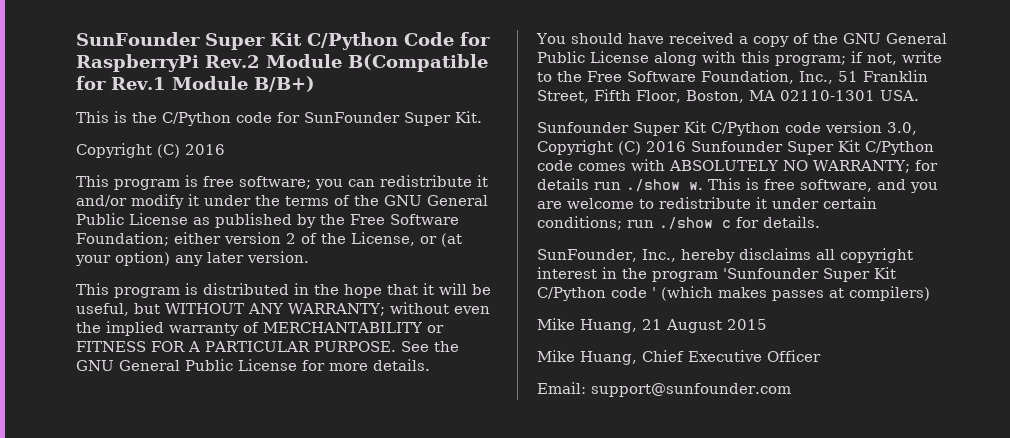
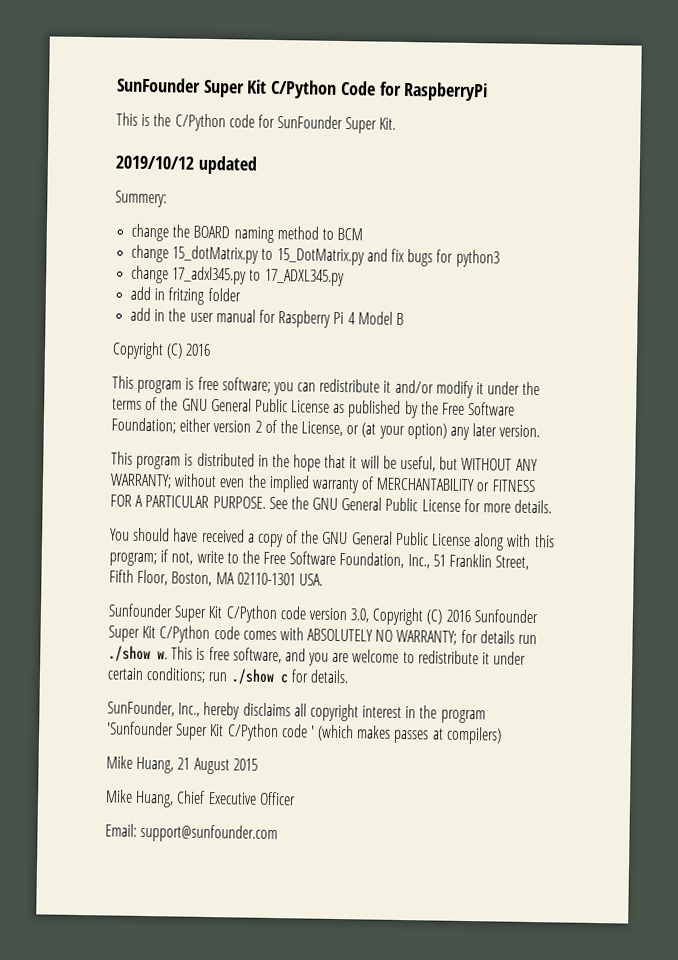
- SunFounder Super Kit C/Python Code for RaspberryPi Rev.2 Module B(Compatible for Rev.1 Module B/B+)
+ SunFounder Super Kit C/Python Code for RaspberryPi
+ 2019/10/12 updated
+ Summery:
+ change the BOARD naming method to BCM
+ change 15_dotMatrix.py to 15_DotMatrix.py and fix bugs for python3
+ change 17_adxl345.py to 17_ADXL345.py
+ add in fritzing folder
+ add in the user manual for Raspberry Pi 4 Model B

